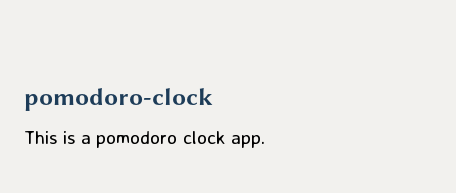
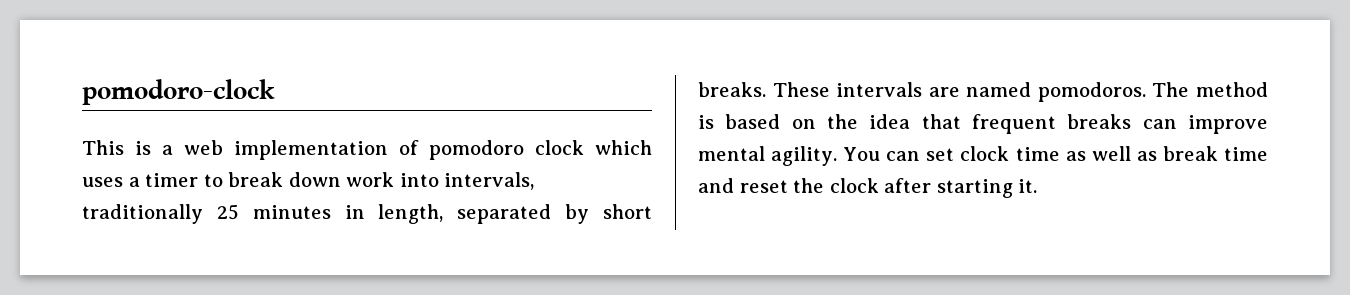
- This is a pomodoro clock app.
+ This is a web implementation of pomodoro clock which uses a timer to break down work into intervals, traditionally 25 minutes in length, separated by short breaks. These intervals are named pomodoros. The method is based on the idea that frequent breaks can improve mental agility. You can set clock time as well as break time and reset the clock after starting it.

